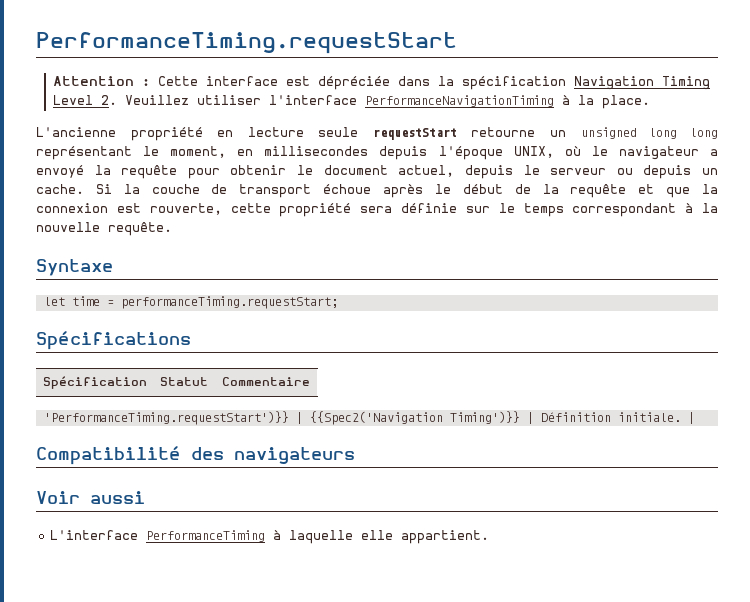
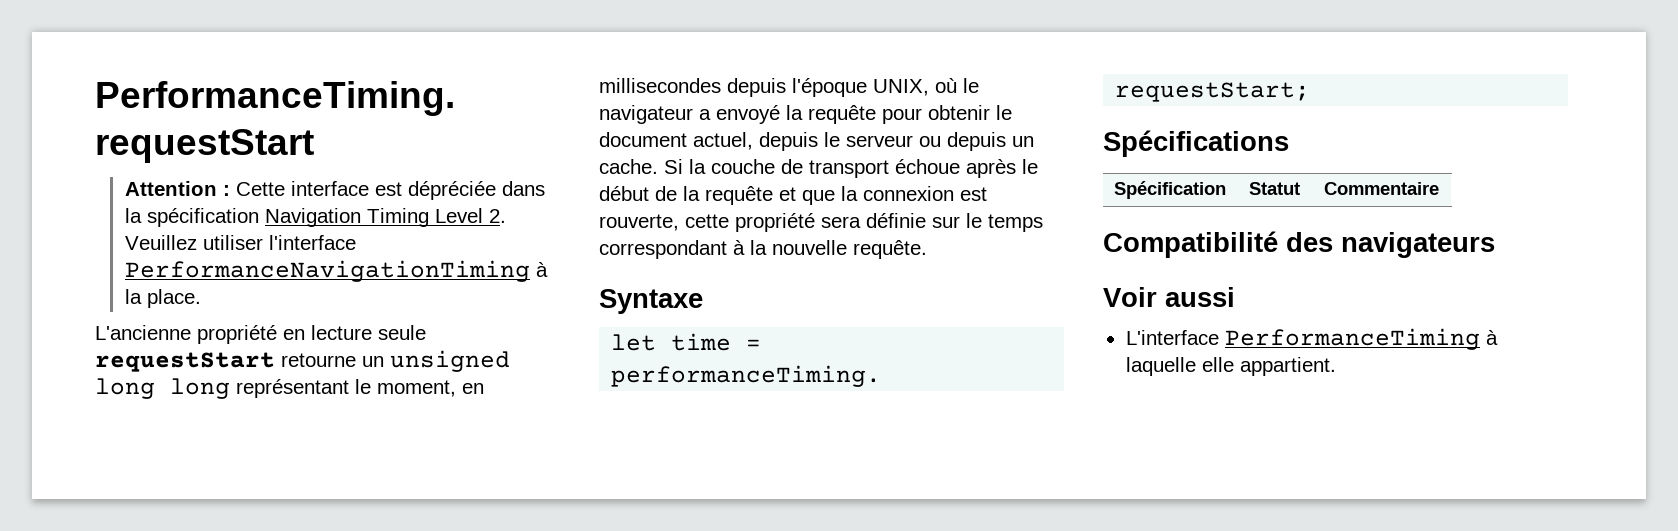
- 'PerformanceTiming.requestStart')}} | {{Spec2('Navigation Timing')}} | Définition initiale. |

